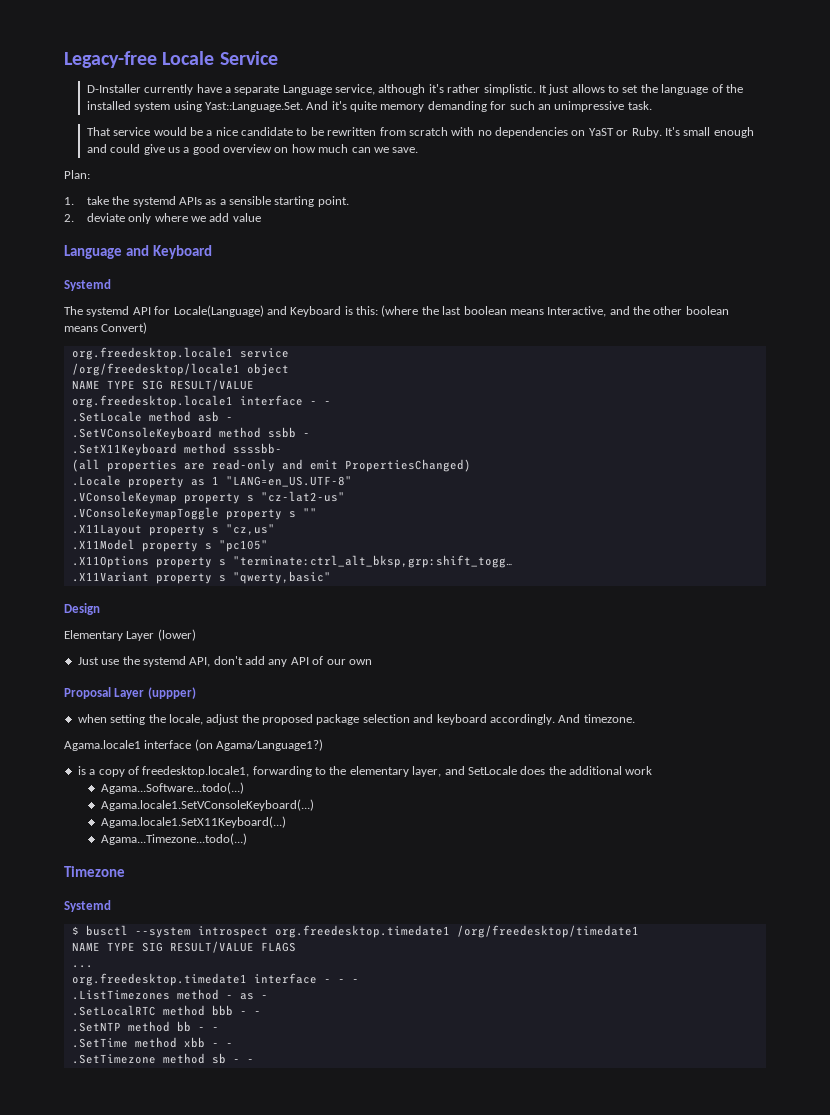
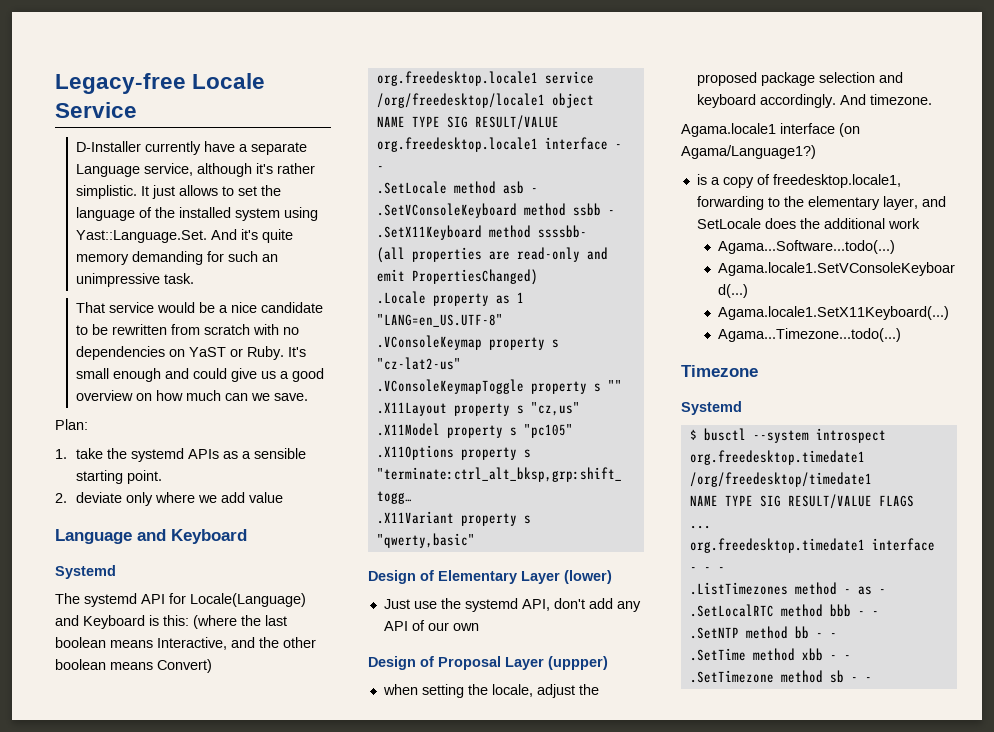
- Design
- Elementary Layer (lower)
+ Design of Elementary Layer (lower)
- Proposal Layer (uppper)
+ Design of Proposal Layer (uppper)

